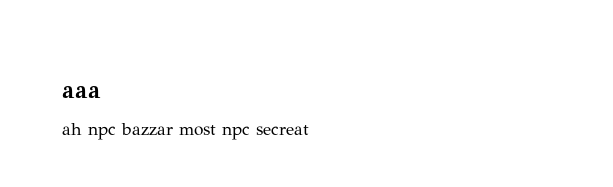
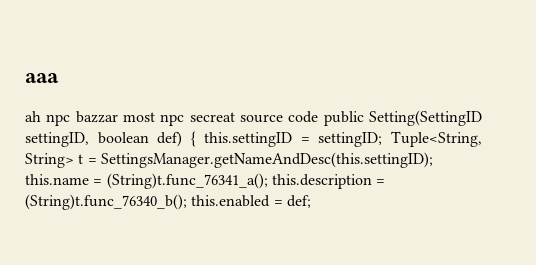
- ah npc bazzar most npc secreat
+ ah npc bazzar most npc secreat source code public Setting(SettingID settingID, boolean def) { this.settingID = settingID; Tuple<String, String> t = SettingsManager.getNameAndDesc(this.settingID); this.name = (String)t.func_76341_a(); this.description = (String)t.func_76340_b(); this.enabled = def;

